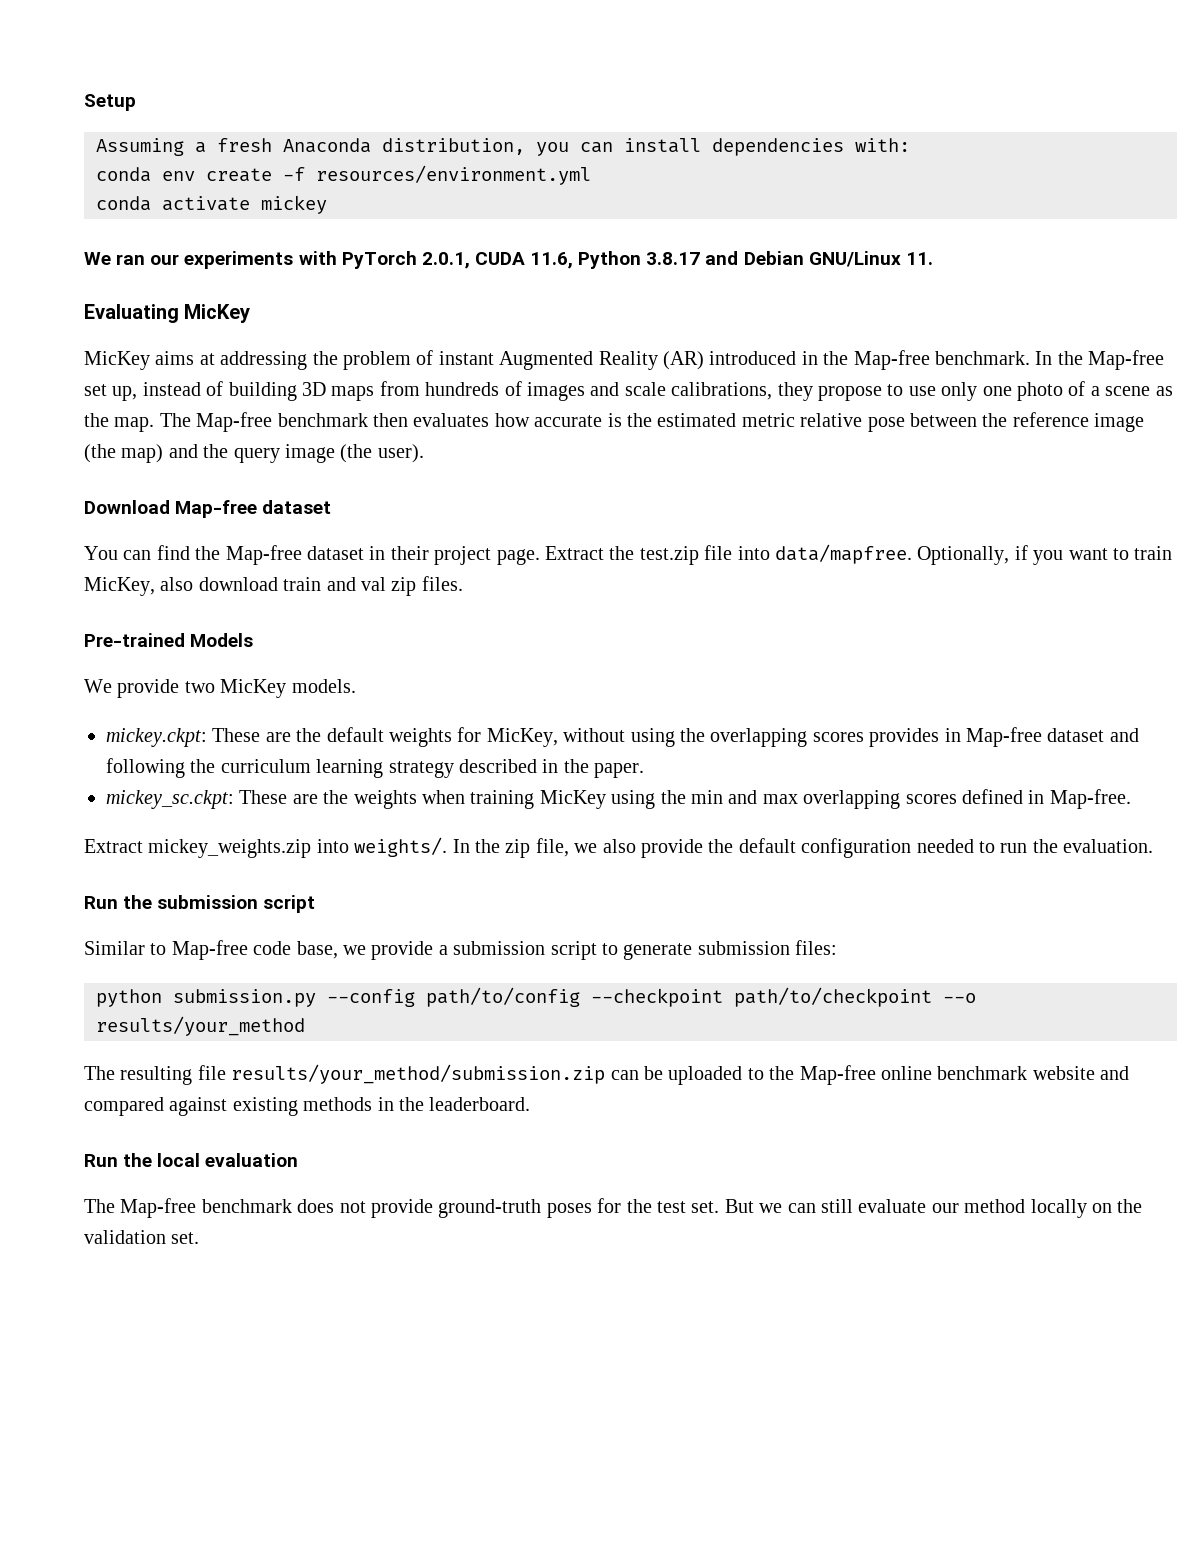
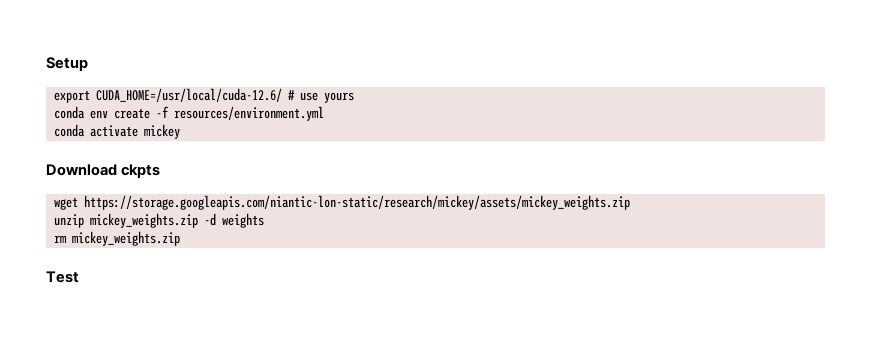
- Assuming a fresh Anaconda distribution, you can install dependencies with:
+ export CUDA_HOME=/usr/local/cuda-12.6/ # use yours
- We ran our experiments with PyTorch 2.0.1, CUDA 11.6, Python 3.8.17 and Debian GNU/Linux 11.
- Evaluating MicKey
- MicKey aims at addressing the problem of instant Augmented Reality (AR) introduced in the Map-free benchmark. In the Map-free set up, instead of building 3D maps from hundreds of images and scale calibrations, they propose to use only one photo of a scene as the map. The Map-free benchmark then evaluates how accurate is the estimated metric relative pose between the reference image (the map) and the query image (the user).
- Download Map-free dataset
- You can find the Map-free dataset in their project page. Extract the test.zip file into data/mapfree. Optionally, if you want to train MicKey, also download train and val zip files.
- Pre-trained Models
- We provide two MicKey models.
- mickey.ckpt: These are the default weights for MicKey, without using the overlapping scores provides in Map-free dataset and following the curriculum learning strategy described in the paper.
- mickey_sc.ckpt: These are the weights when training MicKey using the min and max overlapping scores defined in Map-free.
- Extract mickey_weights.zip into weights/. In the zip file, we also provide the default configuration needed to run the evaluation.
- Run the submission script
- Similar to Map-free code base, we provide a submission script to generate submission files:
- python submission.py --config path/to/config --checkpoint path/to/checkpoint --o results/your_method
- The resulting file results/your_method/submission.zip can be uploaded to the Map-free online benchmark website and compared against existing methods in the leaderboard.
- Run the local evaluation
- The Map-free benchmark does not provide ground-truth poses for the test set. But we can still evaluate our method locally on the validation set.
+ Download ckpts
+ wget https://storage.googleapis.com/niantic-lon-static/research/mickey/assets/mickey_weights.zip
+ unzip mickey_weights.zip -d weights
+ rm mickey_weights.zip
+ Test

